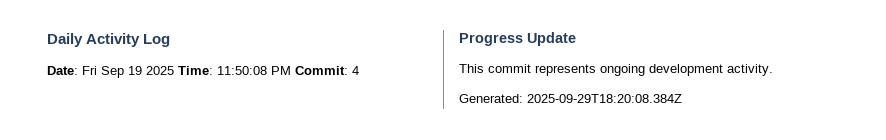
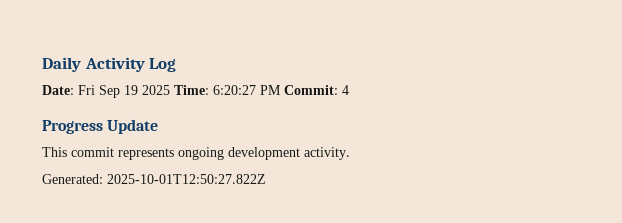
- Date: Fri Sep 19 2025 Time: 11:50:08 PM Commit: 4
+ Date: Fri Sep 19 2025 Time: 6:20:27 PM Commit: 4
- Generated: 2025-09-29T18:20:08.384Z
+ Generated: 2025-10-01T12:50:27.822Z

